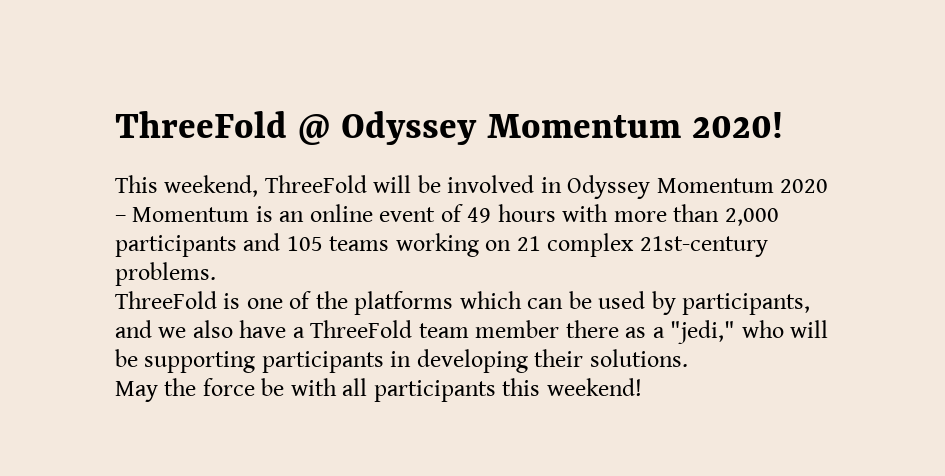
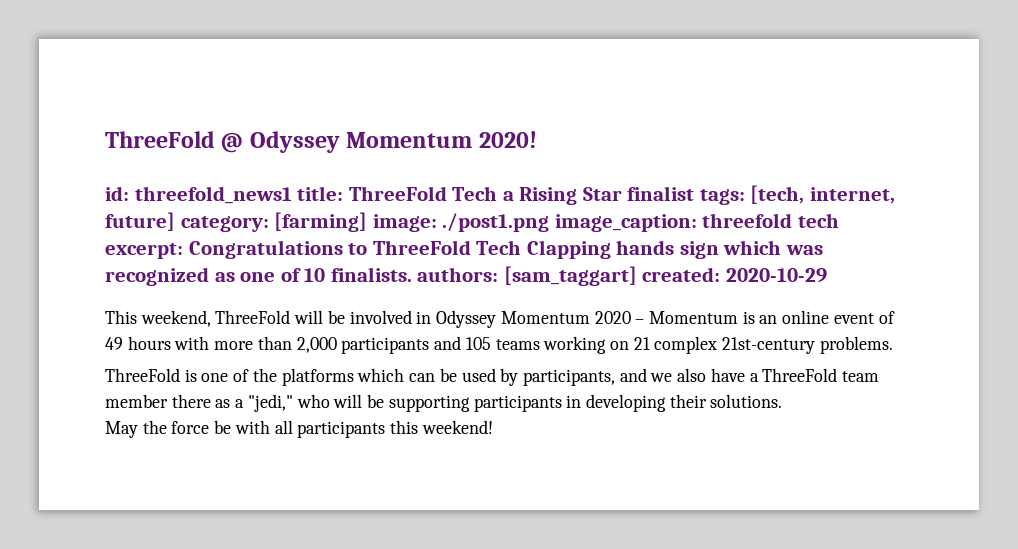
+ id: threefold_news1 title: ThreeFold Tech a Rising Star finalist tags: [tech, internet, future] category: [farming] image: ./post1.png image_caption: threefold tech excerpt: Congratulations to ThreeFold Tech Clapping hands sign which was recognized as one of 10 finalists. authors: [sam_taggart] created: 2020-10-29

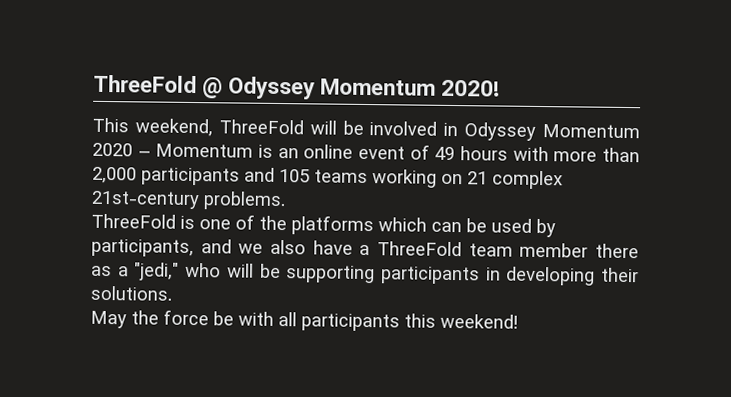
- id: threefold_news1 title: ThreeFold Tech a Rising Star finalist tags: [tech, internet, future] category: [farming] image: ./post1.png image_caption: threefold tech excerpt: Congratulations to ThreeFold Tech Clapping hands sign which was recognized as one of 10 finalists. authors: [sam_taggart] created: 2020-10-29

